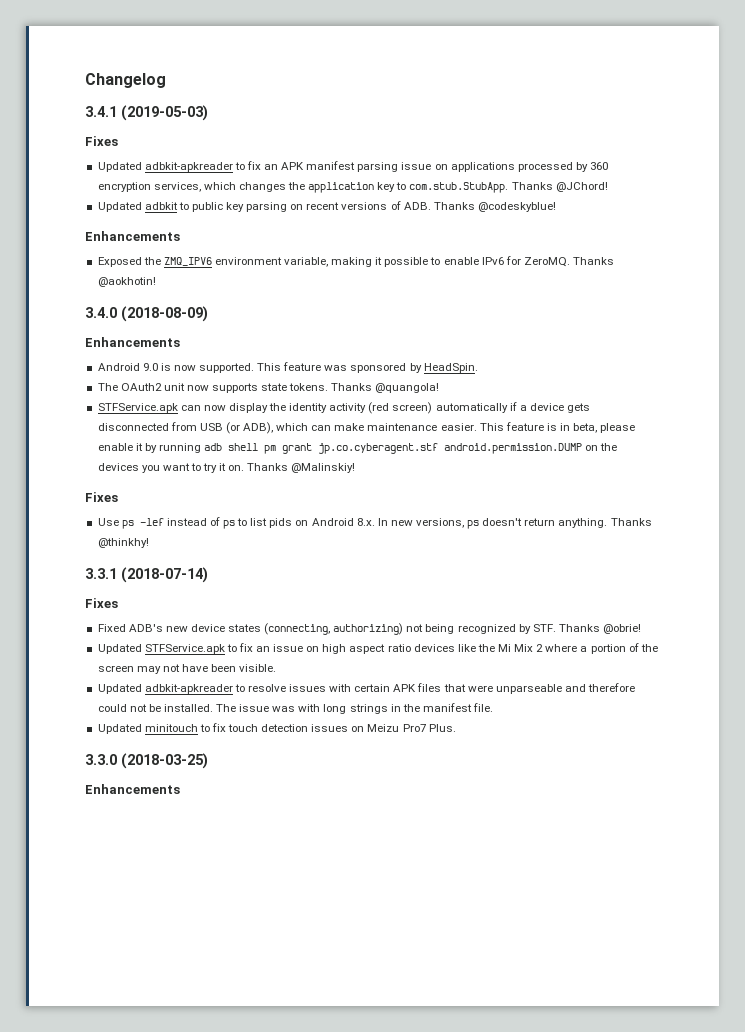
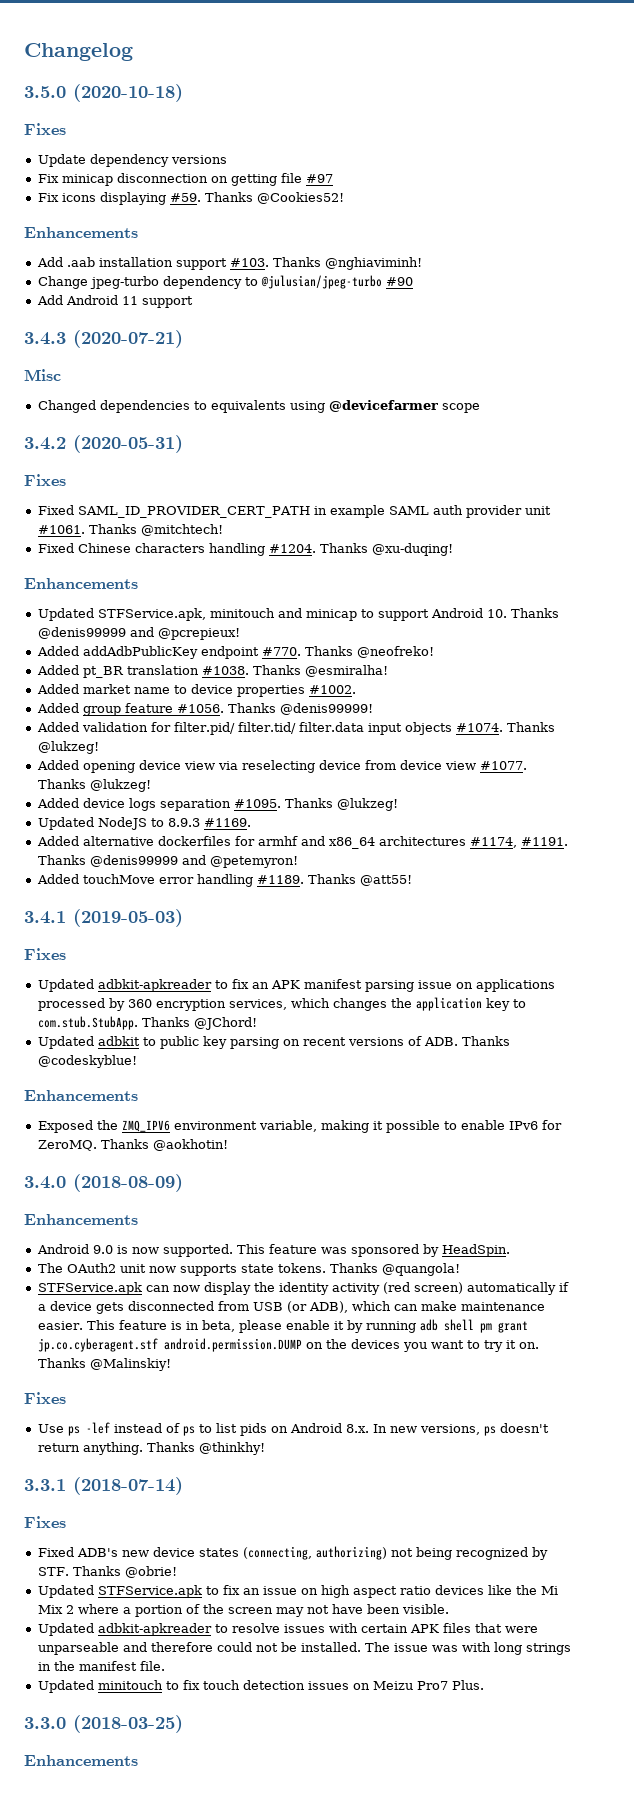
+ 3.5.0 (2020-10-18)
+ Fixes
+ Update dependency versions
+ Fix minicap disconnection on getting file #97
+ Fix icons displaying #59. Thanks @Cookies52!
+ Enhancements
+ Add .aab installation support #103. Thanks @nghiaviminh!
+ Change jpeg-turbo dependency to @julusian/jpeg-turbo #90
+ Add Android 11 support
+ 3.4.3 (2020-07-21)
+ Misc
+ Changed dependencies to equivalents using @devicefarmer scope
+ 3.4.2 (2020-05-31)
+ Fixes
+ Fixed SAML_ID_PROVIDER_CERT_PATH in example SAML auth provider unit #1061. Thanks @mitchtech!
+ Fixed Chinese characters handling #1204. Thanks @xu-duqing!
+ Enhancements
+ Updated STFService.apk, minitouch and minicap to support Android 10. Thanks @denis99999 and @pcrepieux!
+ Added addAdbPublicKey endpoint #770. Thanks @neofreko!
+ Added pt_BR translation #1038. Thanks @esmiralha!
+ Added market name to device properties #1002.
+ Added group feature #1056. Thanks @denis99999!
+ Added validation for filter.pid/ filter.tid/ filter.data input objects #1074. Thanks @lukzeg!
+ Added opening device view via reselecting device from device view #1077. Thanks @lukzeg!
+ Added device logs separation #1095. Thanks @lukzeg!
+ Updated NodeJS to 8.9.3 #1169.
+ Added alternative dockerfiles for armhf and x86_64 architectures #1174, #1191. Thanks @denis99999 and @petemyron!
+ Added touchMove error handling #1189. Thanks @att55!

